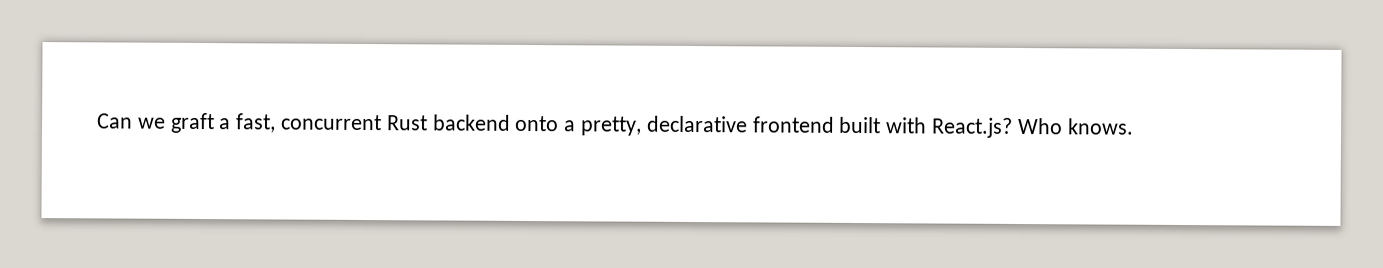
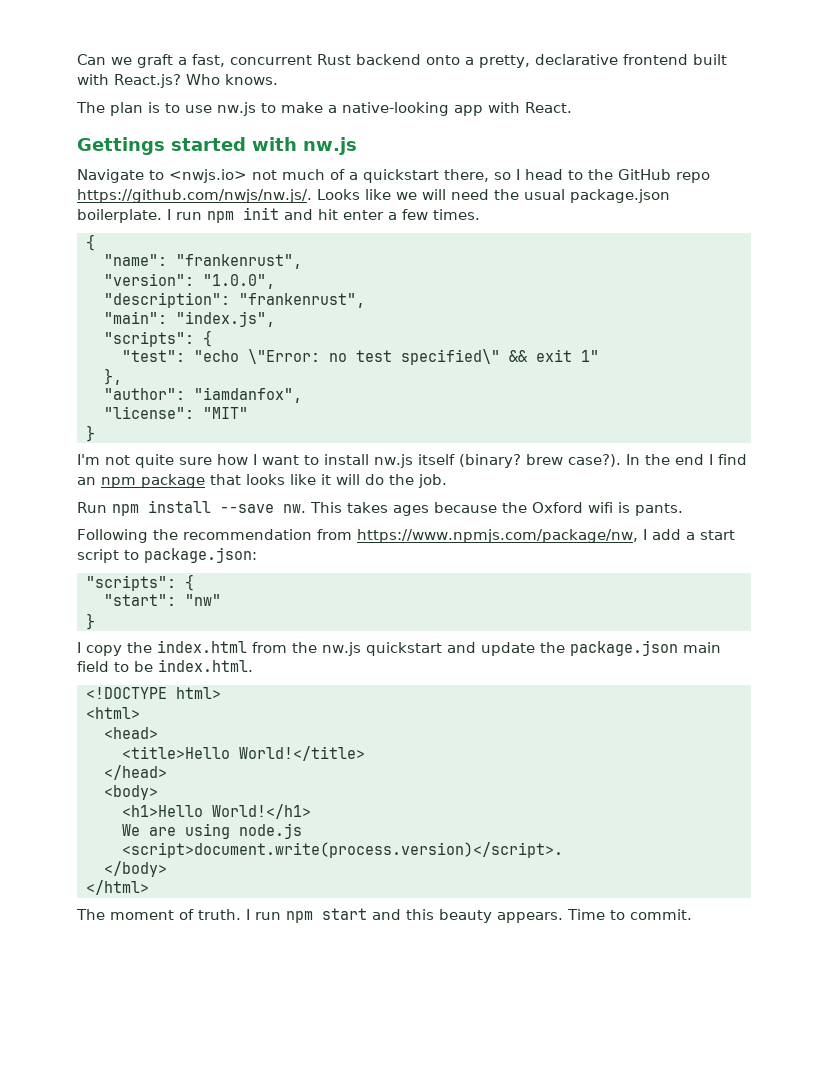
+ The plan is to use nw.js to make a native-looking app with React.
+ Gettings started with nw.js
+ Navigate to <nwjs.io> not much of a quickstart there, so I head to the GitHub repo https://github.com/nwjs/nw.js/. Looks like we will need the usual package.json boilerplate. I run npm init and hit enter a few times.
+ {
+ "name": "frankenrust",
+ "version": "1.0.0",
+ "description": "frankenrust",
+ "main": "index.js",
+ "scripts": {
+ "test": "echo \"Error: no test specified\" && exit 1"
+ },
+ "author": "iamdanfox",
+ "license": "MIT"
+ }
+ I'm not quite sure how I want to install nw.js itself (binary? brew case?). In the end I find an npm package that looks like it will do the job.
+ Run npm install --save nw. This takes ages because the Oxford wifi is pants.
+ Following the recommendation from https://www.npmjs.com/package/nw, I add a start script to package.json:
+ "scripts": {
+ "start": "nw"
+ }
+ I copy the index.html from the nw.js quickstart and update the package.json main field to be index.html.
+ <!DOCTYPE html>
+ <html>
+ <head>
+ <title>Hello World!</title>
+ </head>
+ <body>
+ <h1>Hello World!</h1>
+ We are using node.js <script>document.write(process.version)</script>.
+ </body>
+ </html>
+ The moment of truth. I run npm start and this beauty appears. Time to commit.

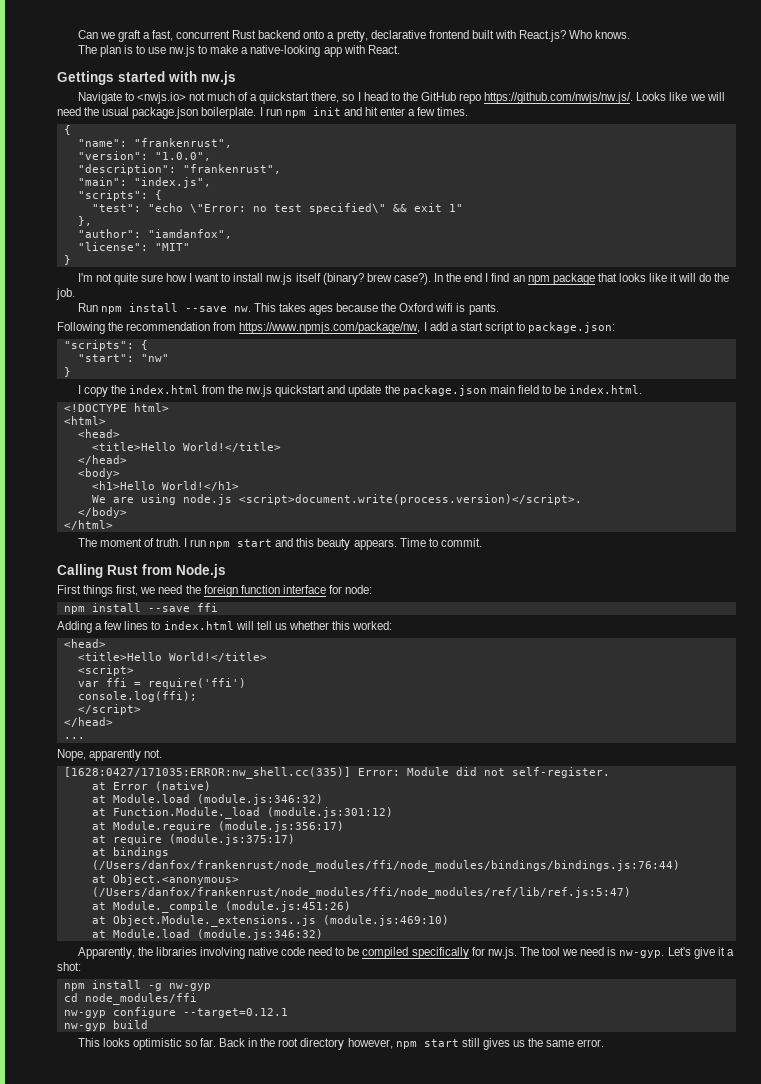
+ Calling Rust from Node.js
+ First things first, we need the foreign function interface for node:
+ npm install --save ffi
+ Adding a few lines to index.html will tell us whether this worked:
+ <head>
+ <title>Hello World!</title>
+ <script>
+ var ffi = require('ffi')
+ console.log(ffi);
+ </script>
+ </head>
+ ...
+ Nope, apparently not.
+ [1628:0427/171035:ERROR:nw_shell.cc(335)] Error: Module did not self-register.
+ at Error (native)
+ at Module.load (module.js:346:32)
+ at Function.Module._load (module.js:301:12)
+ at Module.require (module.js:356:17)
+ at require (module.js:375:17)
+ at bindings (/Users/danfox/frankenrust/node_modules/ffi/node_modules/bindings/bindings.js:76:44)
+ at Object.<anonymous> (/Users/danfox/frankenrust/node_modules/ffi/node_modules/ref/lib/ref.js:5:47)
+ at Module._compile (module.js:451:26)
+ at Object.Module._extensions..js (module.js:469:10)
+ at Module.load (module.js:346:32)
+ Apparently, the libraries involving native code need to be compiled specifically for nw.js. The tool we need is nw-gyp. Let's give it a shot:
+ npm install -g nw-gyp
+ cd node_modules/ffi
+ nw-gyp configure --target=0.12.1
+ nw-gyp build
+ This looks optimistic so far. Back in the root directory however, npm start still gives us the same error.

